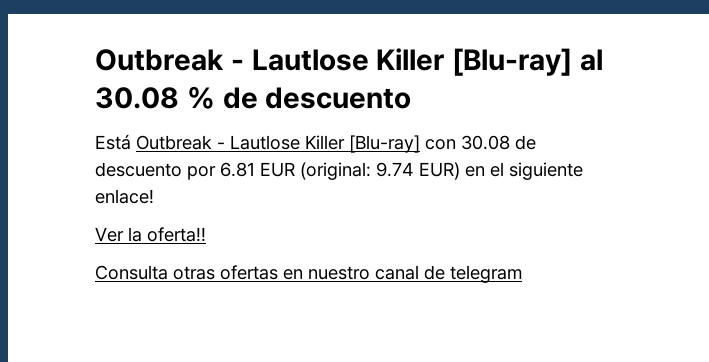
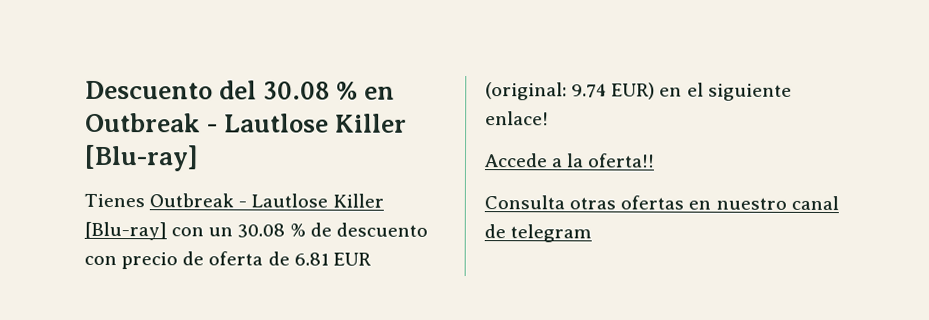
- Outbreak - Lautlose Killer [Blu-ray] al 30.08 % de descuento
- Está Outbreak - Lautlose Killer [Blu-ray] con 30.08 de descuento por 6.81 EUR (original: 9.74 EUR) en el siguiente enlace!
+ Descuento del 30.08 % en Outbreak - Lautlose Killer [Blu-ray]
+ Tienes Outbreak - Lautlose Killer [Blu-ray] con un 30.08 % de descuento con precio de oferta de 6.81 EUR (original: 9.74 EUR) en el siguiente enlace!
- Ver la oferta!!
+ Accede a la oferta!!

